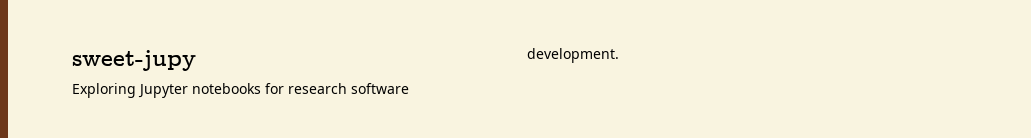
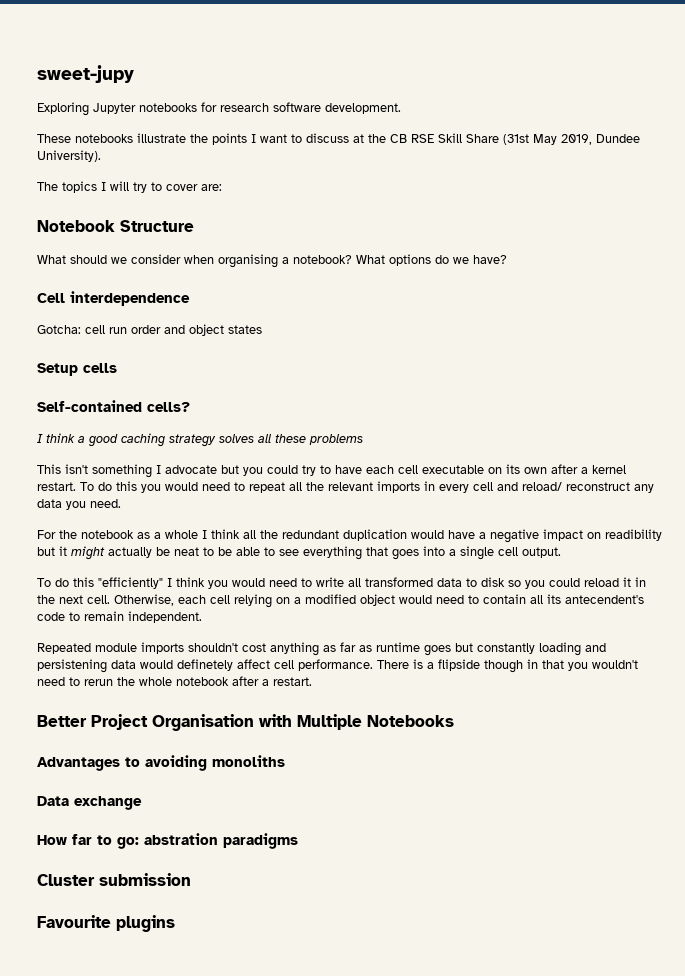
+ These notebooks illustrate the points I want to discuss at the CB RSE Skill Share (31st May 2019, Dundee University).
+ The topics I will try to cover are:
+ Notebook Structure
+ What should we consider when organising a notebook? What options do we have?
+ Cell interdependence
+ Gotcha: cell run order and object states
+ Setup cells
+ Self-contained cells?
+ I think a good caching strategy solves all these problems
+ This isn't something I advocate but you could try to have each cell executable on its own after a kernel restart. To do this you would need to repeat all the relevant imports in every cell and reload/ reconstruct any data you need.
+ For the notebook as a whole I think all the redundant duplication would have a negative impact on readibility but it might actually be neat to be able to see everything that goes into a single cell output.
+ To do this "efficiently" I think you would need to write all transformed data to disk so you could reload it in the next cell. Otherwise, each cell relying on a modified object would need to contain all its antecendent's code to remain independent.
+ Repeated module imports shouldn't cost anything as far as runtime goes but constantly loading and persistening data would definetely affect cell performance. There is a flipside though in that you wouldn't need to rerun the whole notebook after a restart.
+ Better Project Organisation with Multiple Notebooks
+ Advantages to avoiding monoliths
+ Data exchange
+ How far to go: abstration paradigms
+ Cluster submission
+ Favourite plugins

